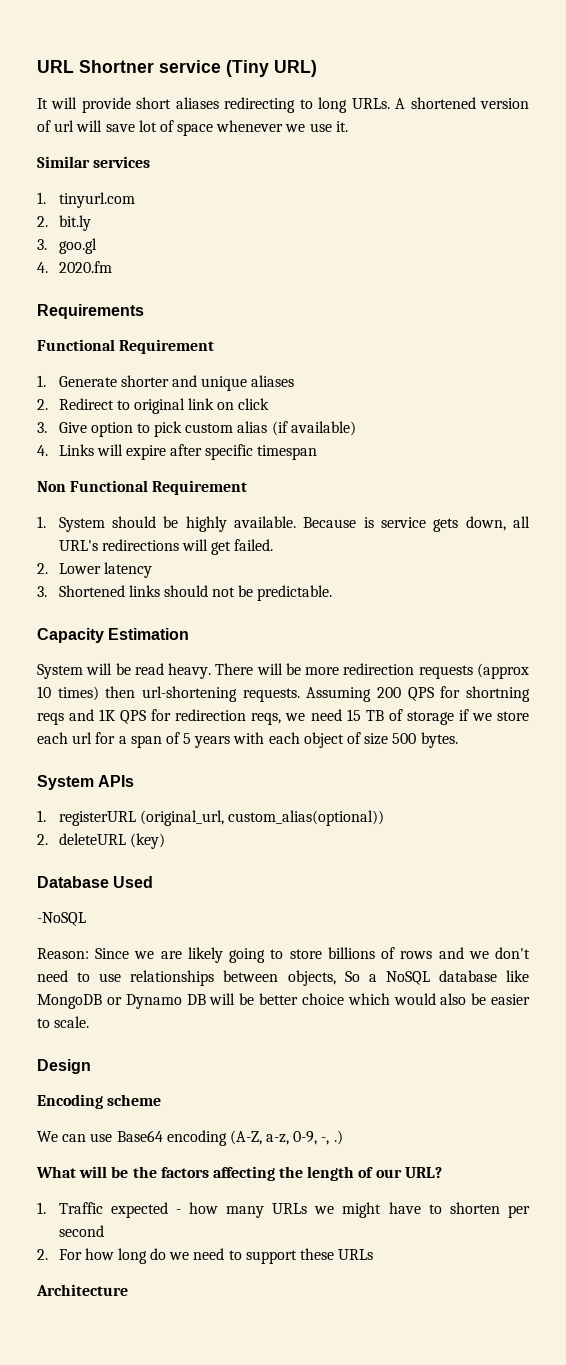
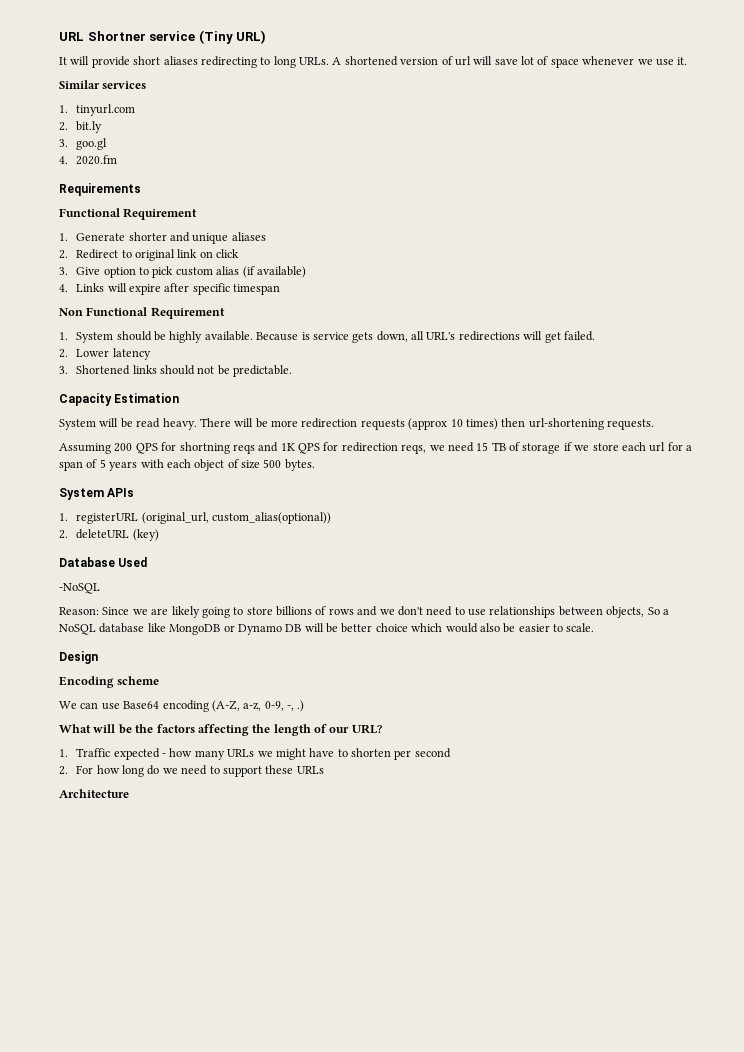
- There will be more redirection requests (approx 10 times) then url-shortening requests. Assuming 200 QPS for shortning reqs and 1K QPS for redirection reqs, we need 15 TB of storage if we store each url for a span of 5 years with each object of size 500 bytes.
+ There will be more redirection requests (approx 10 times) then url-shortening requests.
+ Assuming 200 QPS for shortning reqs and 1K QPS for redirection reqs, we need 15 TB of storage if we store each url for a span of 5 years with each object of size 500 bytes.

